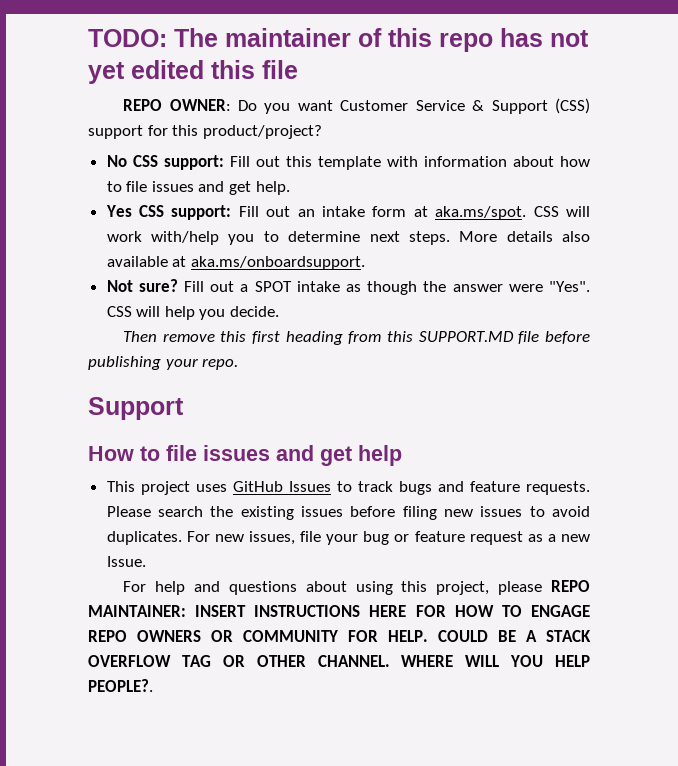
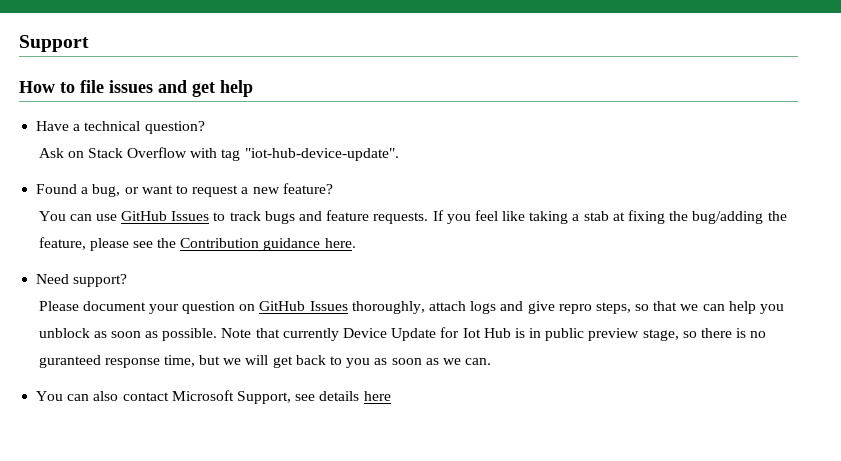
- TODO: The maintainer of this repo has not yet edited this file
- REPO OWNER: Do you want Customer Service & Support (CSS) support for this product/project?
- No CSS support: Fill out this template with information about how to file issues and get help.
- Yes CSS support: Fill out an intake form at aka.ms/spot. CSS will work with/help you to determine next steps. More details also available at aka.ms/onboardsupport.
- Not sure? Fill out a SPOT intake as though the answer were "Yes". CSS will help you decide.
- Then remove this first heading from this SUPPORT.MD file before publishing your repo.
- This project uses GitHub Issues to track bugs and feature requests.
+ Have a technical question?
+ Ask on Stack Overflow with tag "iot-hub-device-update".
+ Found a bug, or want to request a new feature?
+ You can use GitHub Issues to track bugs and feature requests.
- Please search the existing issues before filing new issues to avoid duplicates. For new issues, file your bug or feature request as a new Issue.
- For help and questions about using this project, please REPO MAINTAINER: INSERT INSTRUCTIONS HERE FOR HOW TO ENGAGE REPO OWNERS OR COMMUNITY FOR HELP. COULD BE A STACK OVERFLOW TAG OR OTHER CHANNEL. WHERE WILL YOU HELP PEOPLE?.
+ If you feel like taking a stab at fixing the bug/adding the feature, please see the Contribution guidance here.
+ Need support?
+ Please document your question on GitHub Issues thoroughly, attach logs and give repro steps, so that we can help you unblock as soon as possible. Note that currently Device Update for Iot Hub is in public preview stage, so there is no guranteed response time, but we will get back to you as soon as we can.
+ You can also contact Microsoft Support, see details here

